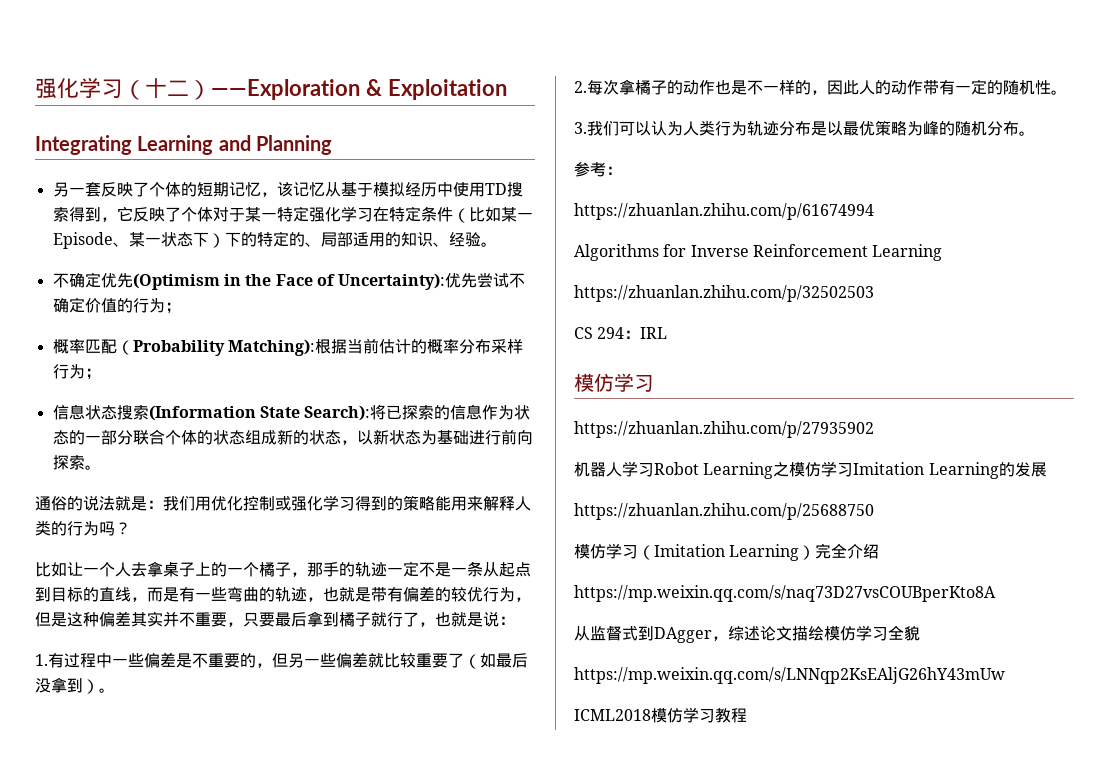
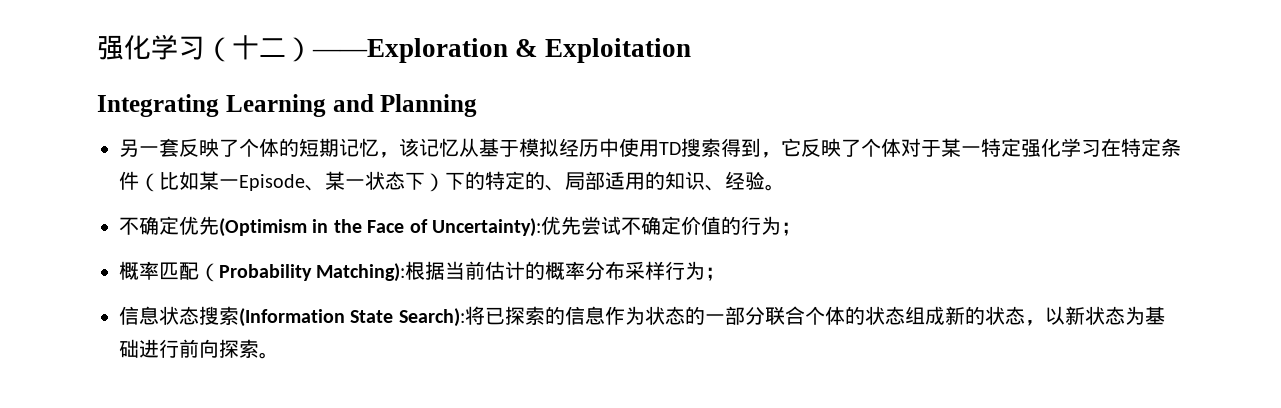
- 通俗的说法就是：我们用优化控制或强化学习得到的策略能用来解释人类的行为吗？
- 比如让一个人去拿桌子上的一个橘子，那手的轨迹一定不是一条从起点到目标的直线，而是有一些弯曲的轨迹，也就是带有偏差的较优行为，但是这种偏差其实并不重要，只要最后拿到橘子就行了，也就是说：
- 1.有过程中一些偏差是不重要的，但另一些偏差就比较重要了（如最后没拿到）。
- 2.每次拿橘子的动作也是不一样的，因此人的动作带有一定的随机性。
- 3.我们可以认为人类行为轨迹分布是以最优策略为峰的随机分布。
- 参考：
- https://zhuanlan.zhihu.com/p/61674994
- Algorithms for Inverse Reinforcement Learning
- https://zhuanlan.zhihu.com/p/32502503
- CS 294：IRL
- 模仿学习
- https://zhuanlan.zhihu.com/p/27935902
- 机器人学习Robot Learning之模仿学习Imitation Learning的发展
- https://zhuanlan.zhihu.com/p/25688750
- 模仿学习（Imitation Learning）完全介绍
- https://mp.weixin.qq.com/s/naq73D27vsCOUBperKto8A
- 从监督式到DAgger，综述论文描绘模仿学习全貌
- https://mp.weixin.qq.com/s/LNNqp2KsEAljG26hY43mUw
- ICML2018模仿学习教程

